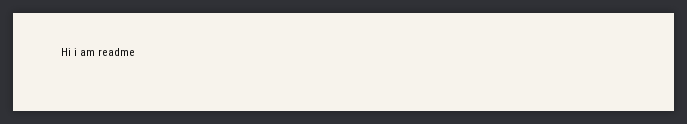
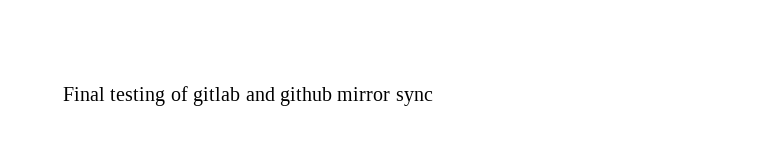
- Hi i am readme
+ Final testing of gitlab and github mirror sync

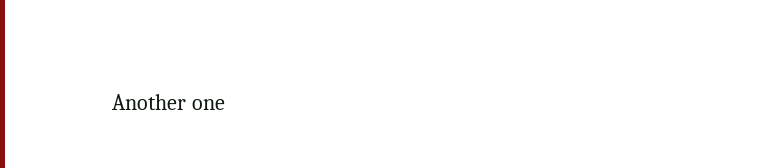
- Final testing of gitlab and github mirror sync
+ Another one

